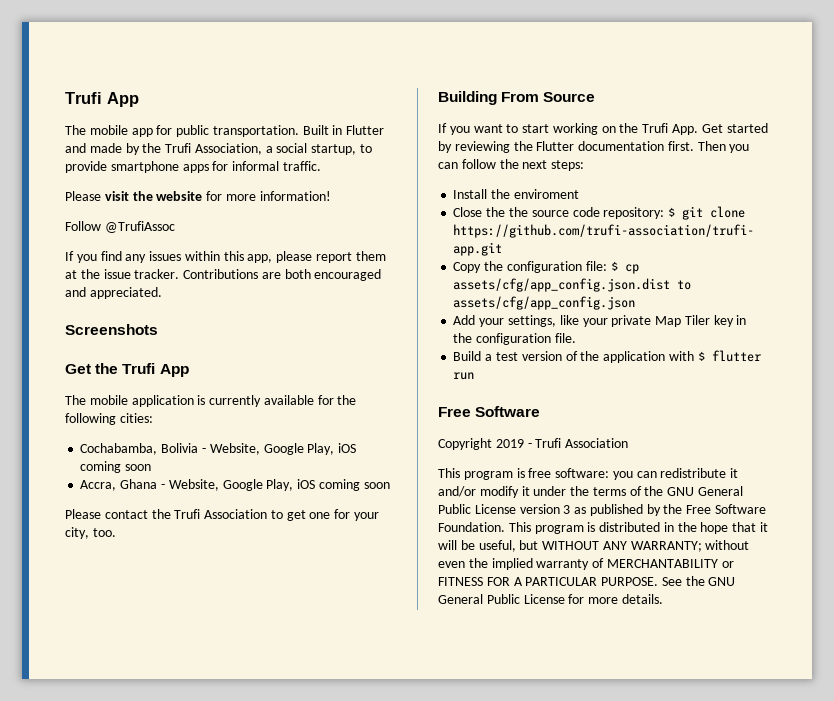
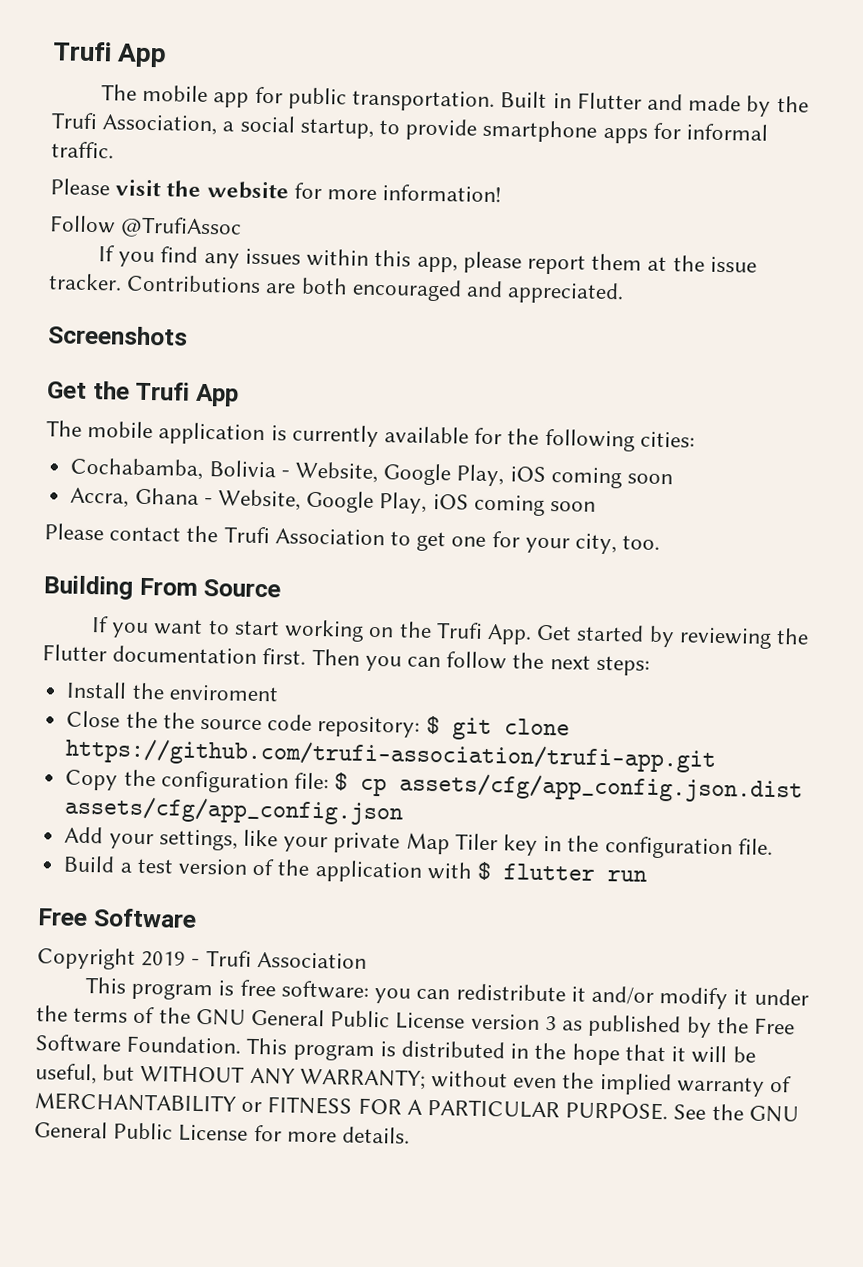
- Copy the configuration file: $ cp assets/cfg/app_config.json.dist to assets/cfg/app_config.json
+ Copy the configuration file: $ cp assets/cfg/app_config.json.dist assets/cfg/app_config.json

